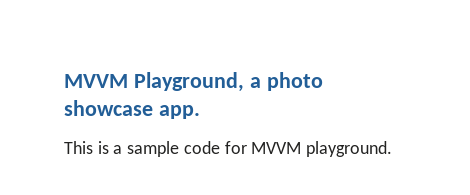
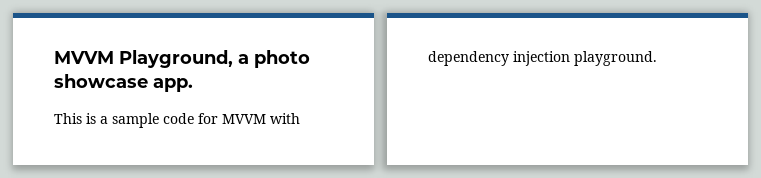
- This is a sample code for MVVM playground.
+ This is a sample code for MVVM with dependency injection playground.

